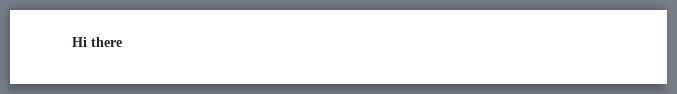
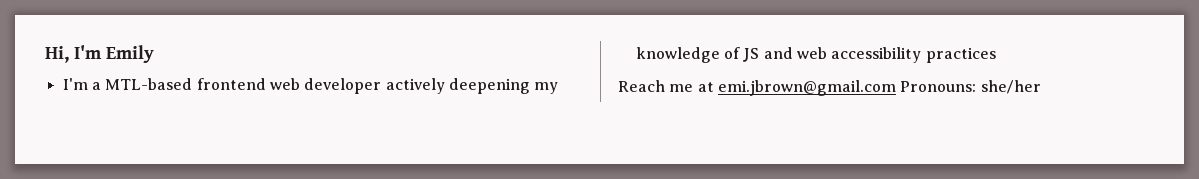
- Hi there
+ Hi, I'm Emily
+ I'm a MTL-based frontend web developer actively deepening my knowledge of JS and web accessibility practices
+ Reach me at emi.jbrown@gmail.com Pronouns: she/her

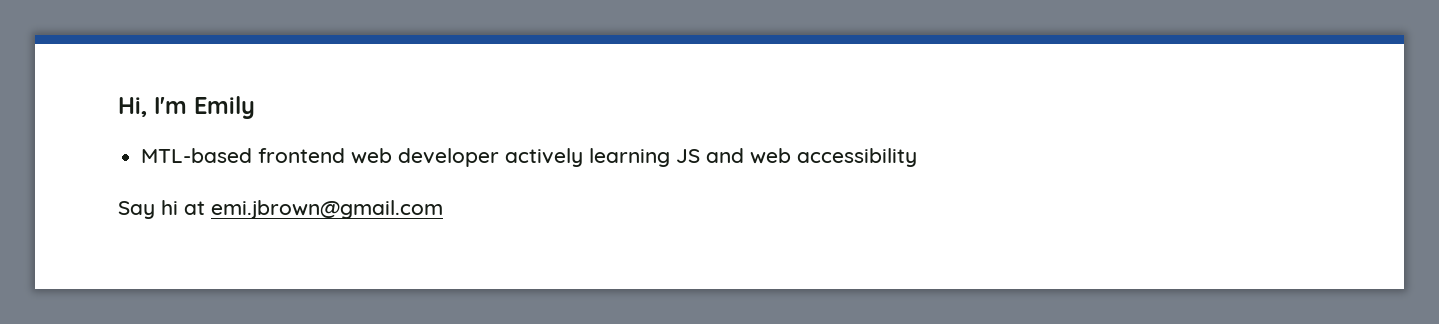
- I'm a MTL-based frontend web developer actively deepening my knowledge of JS and web accessibility practices
- Reach me at emi.jbrown@gmail.com Pronouns: she/her
+ MTL-based frontend web developer actively learning JS and web accessibility
+ Say hi at emi.jbrown@gmail.com

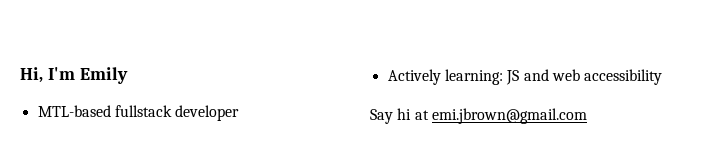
- MTL-based frontend web developer actively learning JS and web accessibility
+ MTL-based fullstack developer
+ Actively learning: JS and web accessibility

